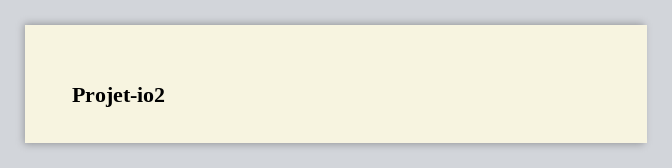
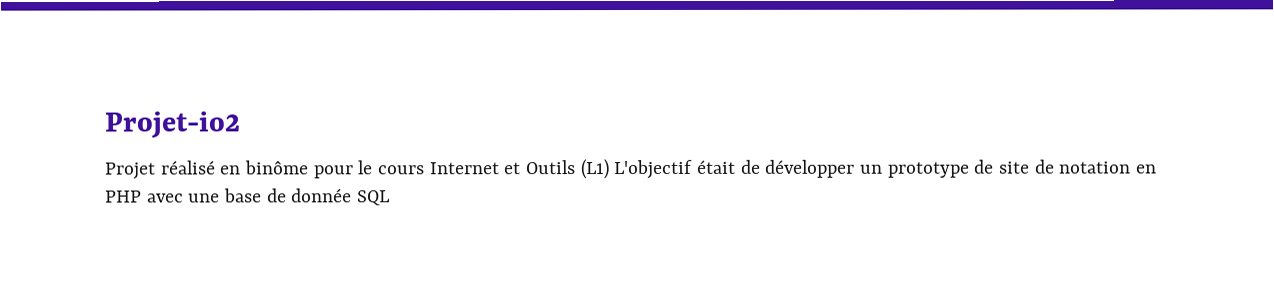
+ Projet réalisé en binôme pour le cours Internet et Outils (L1) L'objectif était de développer un prototype de site de notation en PHP avec une base de donnée SQL

